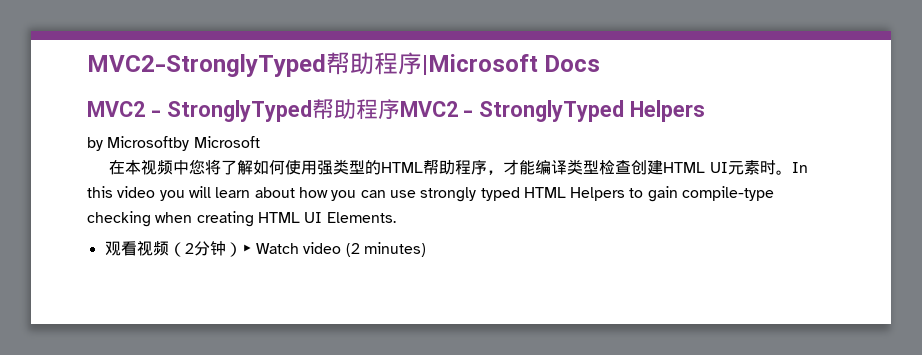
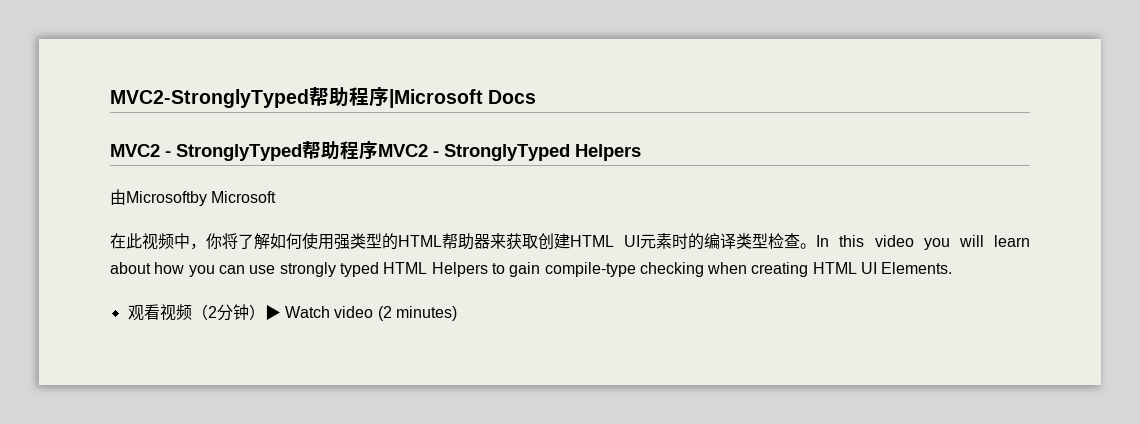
- by Microsoftby Microsoft
+ 由Microsoftby Microsoft
- 在本视频中您将了解如何使用强类型的HTML帮助程序，才能编译类型检查创建HTML UI元素时。
+ 在此视频中，你将了解如何使用强类型的HTML帮助器来获取创建HTML UI元素时的编译类型检查。

